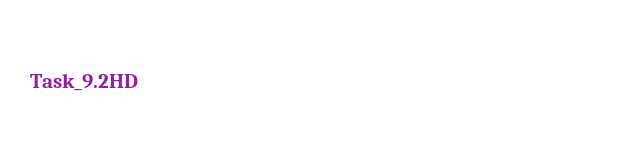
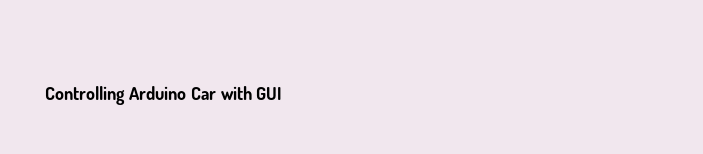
- Task_9.2HD
+ Controlling Arduino Car with GUI

